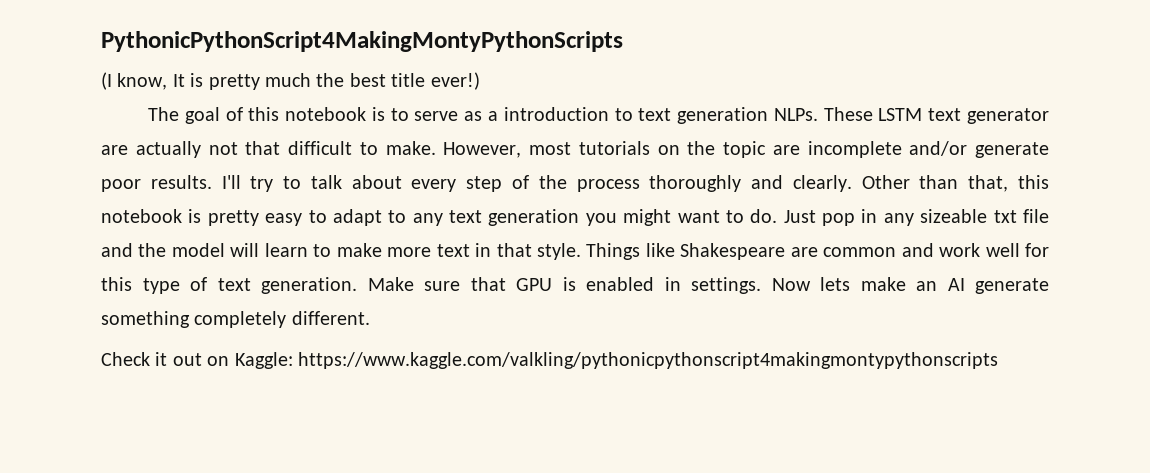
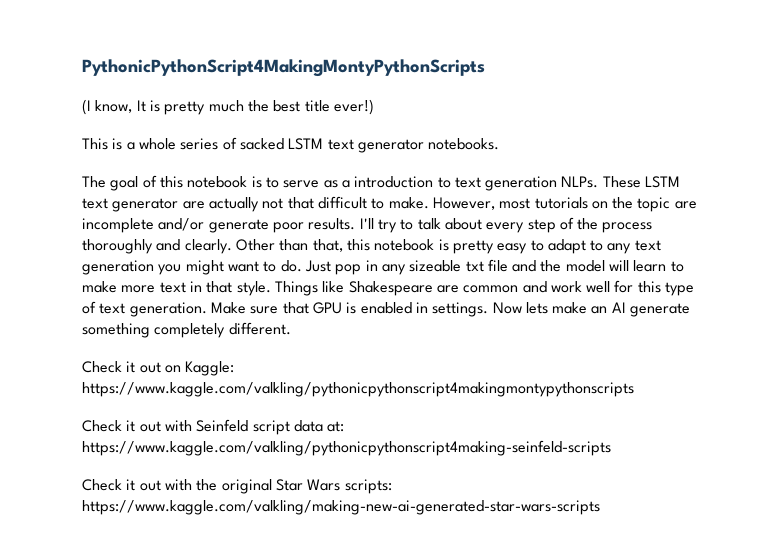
+ This is a whole series of sacked LSTM text generator notebooks.
+ Check it out with Seinfeld script data at: https://www.kaggle.com/valkling/pythonicpythonscript4making-seinfeld-scripts
+ Check it out with the original Star Wars scripts: https://www.kaggle.com/valkling/making-new-ai-generated-star-wars-scripts

